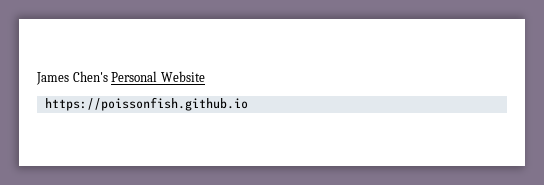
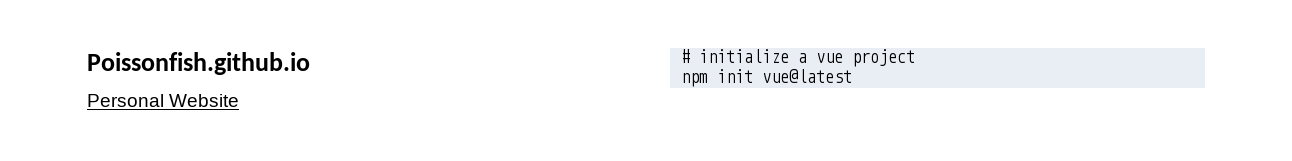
- James Chen's Personal Website
+ Poissonfish.github.io
+ Personal Website
- https://poissonfish.github.io
+ # initialize a vue project
+ npm init vue@latest

